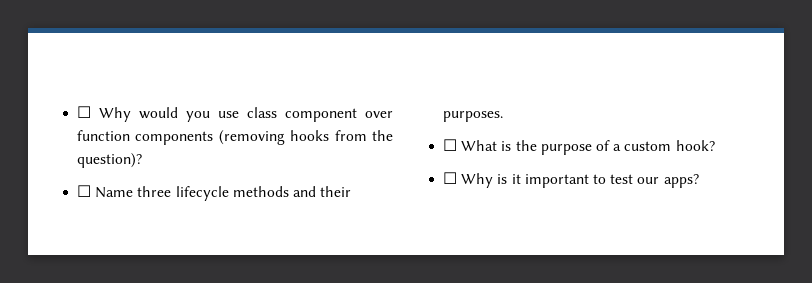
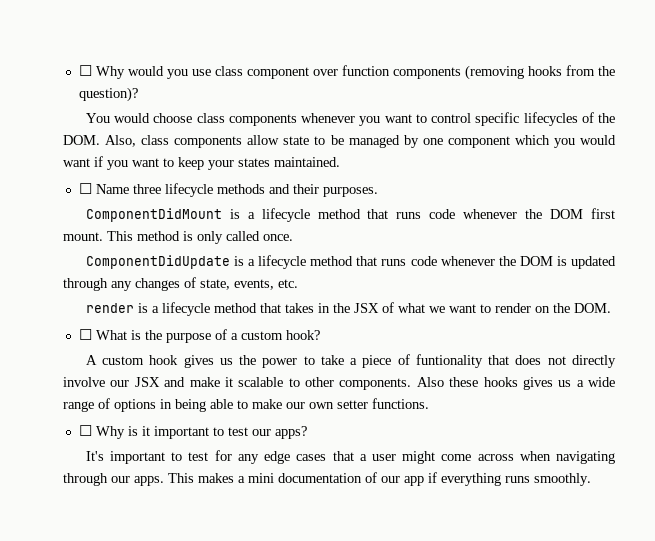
+ You would choose class components whenever you want to control specific lifecycles of the DOM. Also, class components allow state to be managed by one component which you would want if you want to keep your states maintained.
+ ComponentDidMount is a lifecycle method that runs code whenever the DOM first mount. This method is only called once.
+ ComponentDidUpdate is a lifecycle method that runs code whenever the DOM is updated through any changes of state, events, etc.
+ render is a lifecycle method that takes in the JSX of what we want to render on the DOM.
+ A custom hook gives us the power to take a piece of funtionality that does not directly involve our JSX and make it scalable to other components. Also these hooks gives us a wide range of options in being able to make our own setter functions.
+ It's important to test for any edge cases that a user might come across when navigating through our apps. This makes a mini documentation of our app if everything runs smoothly.

